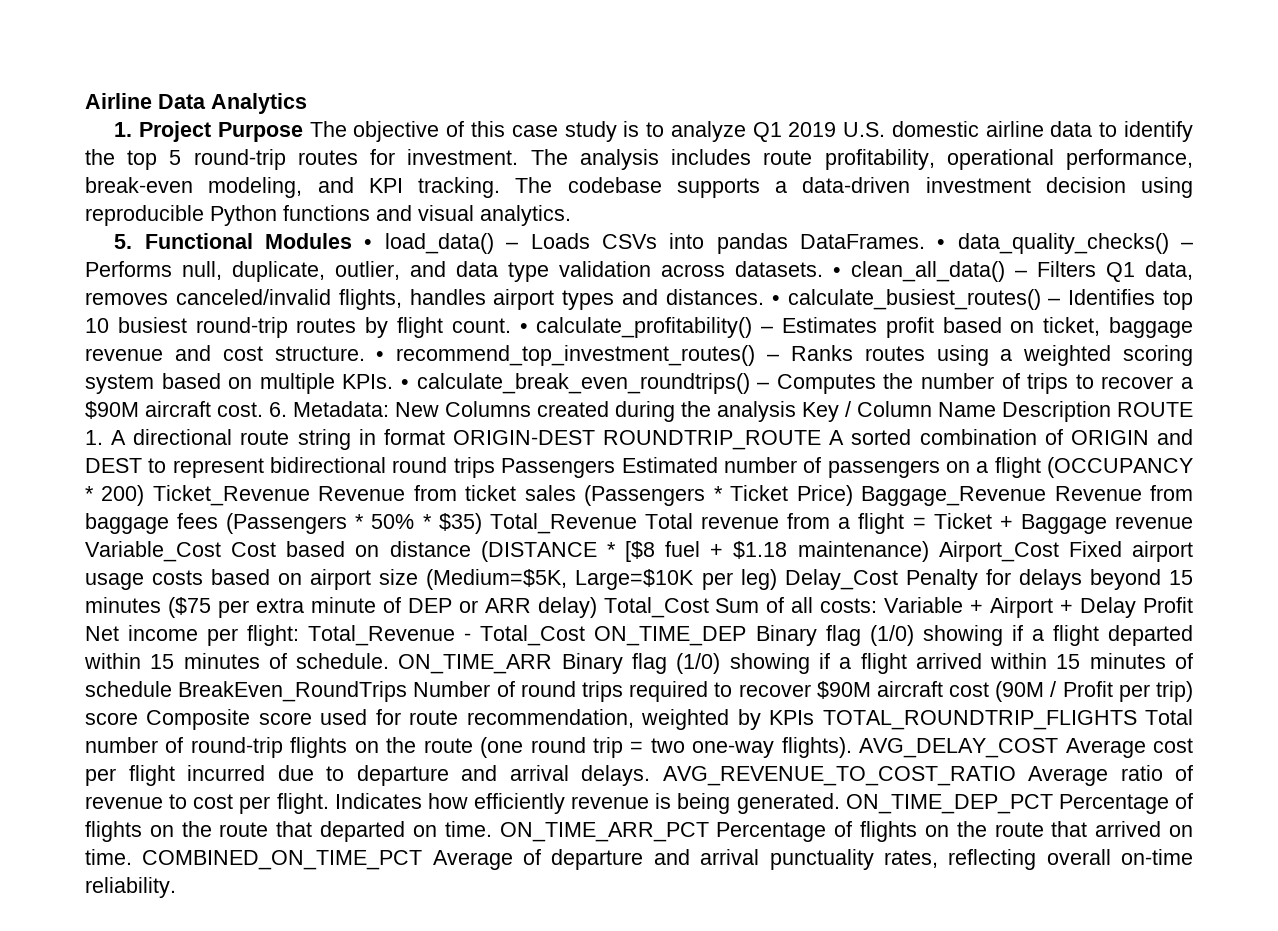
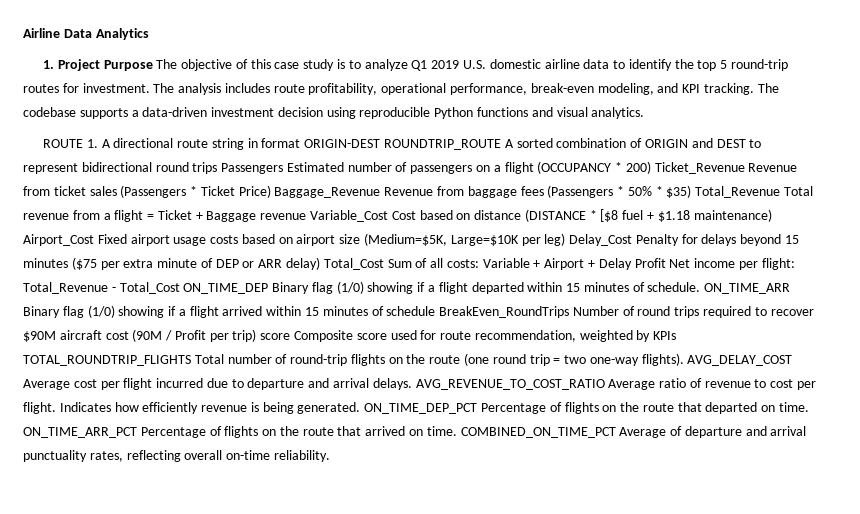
- 5. Functional Modules • load_data() – Loads CSVs into pandas DataFrames. • data_quality_checks() – Performs null, duplicate, outlier, and data type validation across datasets. • clean_all_data() – Filters Q1 data, removes canceled/invalid flights, handles airport types and distances. • calculate_busiest_routes() – Identifies top 10 busiest round-trip routes by flight count. • calculate_profitability() – Estimates profit based on ticket, baggage revenue and cost structure. • recommend_top_investment_routes() – Ranks routes using a weighted scoring system based on multiple KPIs. • calculate_break_even_roundtrips() – Computes the number of trips to recover a $90M aircraft cost. 6. Metadata: New Columns created during the analysis Key / Column Name Description ROUTE 1. A directional route string in format ORIGIN-DEST ROUNDTRIP_ROUTE A sorted combination of ORIGIN and DEST to represent bidirectional round trips Passengers Estimated number of passengers on a flight (OCCUPANCY * 200) Ticket_Revenue Revenue from ticket sales (Passengers * Ticket Price) Baggage_Revenue Revenue from baggage fees (Passengers * 50% * $35) Total_Revenue Total revenue from a flight = Ticket + Baggage revenue Variable_Cost Cost based on distance (DISTANCE * [$8 fuel + $1.18 maintenance) Airport_Cost Fixed airport usage costs based on airport size (Medium=$5K, Large=$10K per leg) Delay_Cost Penalty for delays beyond 15 minutes ($75 per extra minute of DEP or ARR delay) Total_Cost Sum of all costs:
+ ROUTE 1. A directional route string in format ORIGIN-DEST ROUNDTRIP_ROUTE A sorted combination of ORIGIN and DEST to represent bidirectional round trips Passengers Estimated number of passengers on a flight (OCCUPANCY * 200) Ticket_Revenue Revenue from ticket sales (Passengers * Ticket Price) Baggage_Revenue Revenue from baggage fees (Passengers * 50% * $35) Total_Revenue Total revenue from a flight = Ticket + Baggage revenue Variable_Cost Cost based on distance (DISTANCE * [$8 fuel + $1.18 maintenance) Airport_Cost Fixed airport usage costs based on airport size (Medium=$5K, Large=$10K per leg) Delay_Cost Penalty for delays beyond 15 minutes ($75 per extra minute of DEP or ARR delay) Total_Cost Sum of all costs:

